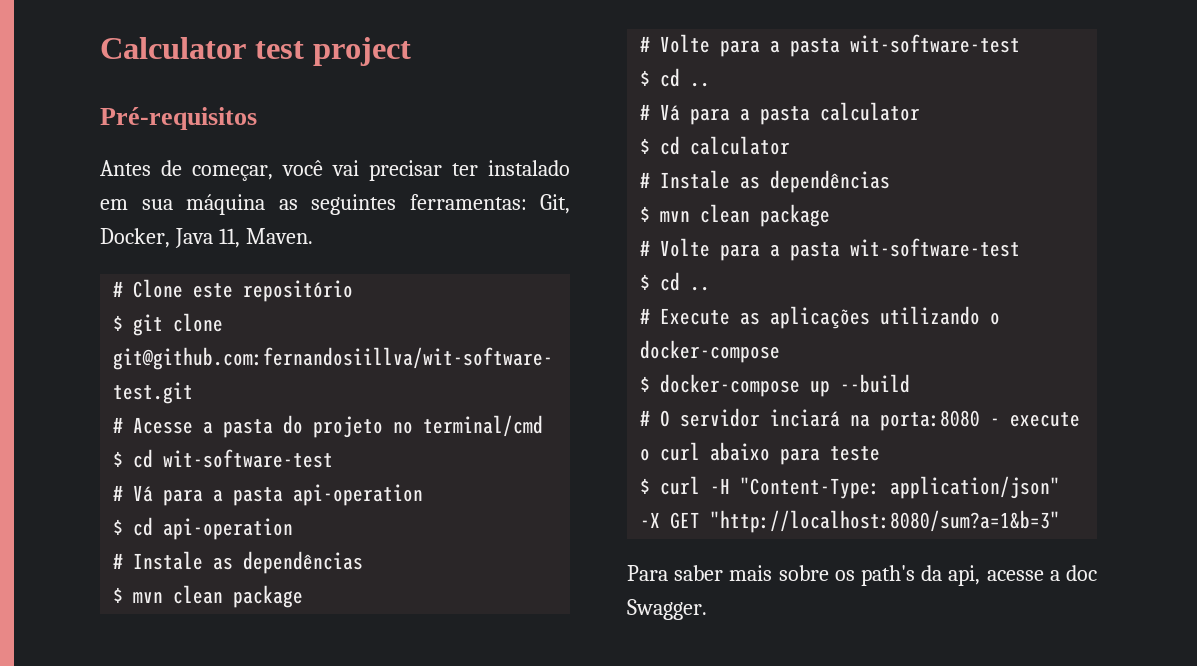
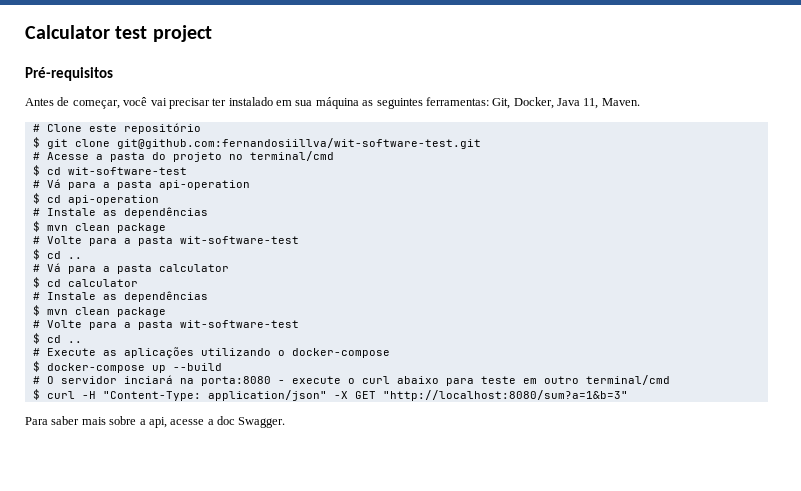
- # O servidor inciará na porta:8080 - execute o curl abaixo para teste
+ # O servidor inciará na porta:8080 - execute o curl abaixo para teste em outro terminal/cmd
- Para saber mais sobre os path's da api, acesse a doc Swagger.
+ Para saber mais sobre a api, acesse a doc Swagger.

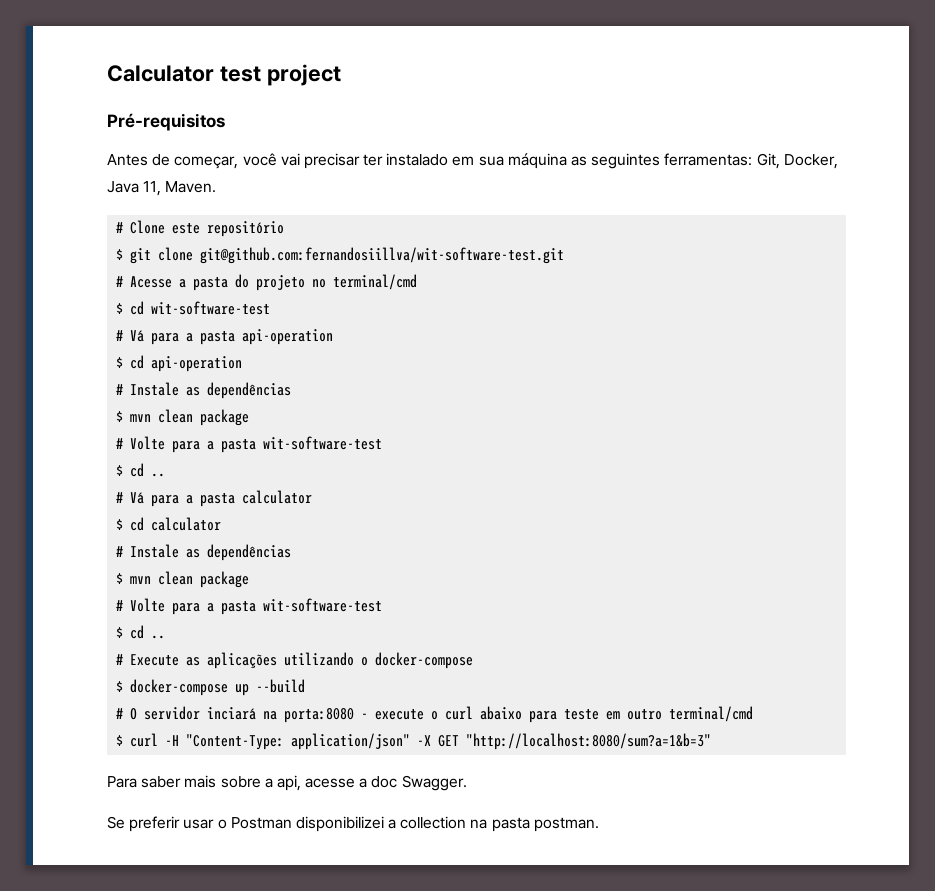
+ Se preferir usar o Postman disponibilizei a collection na pasta postman.

